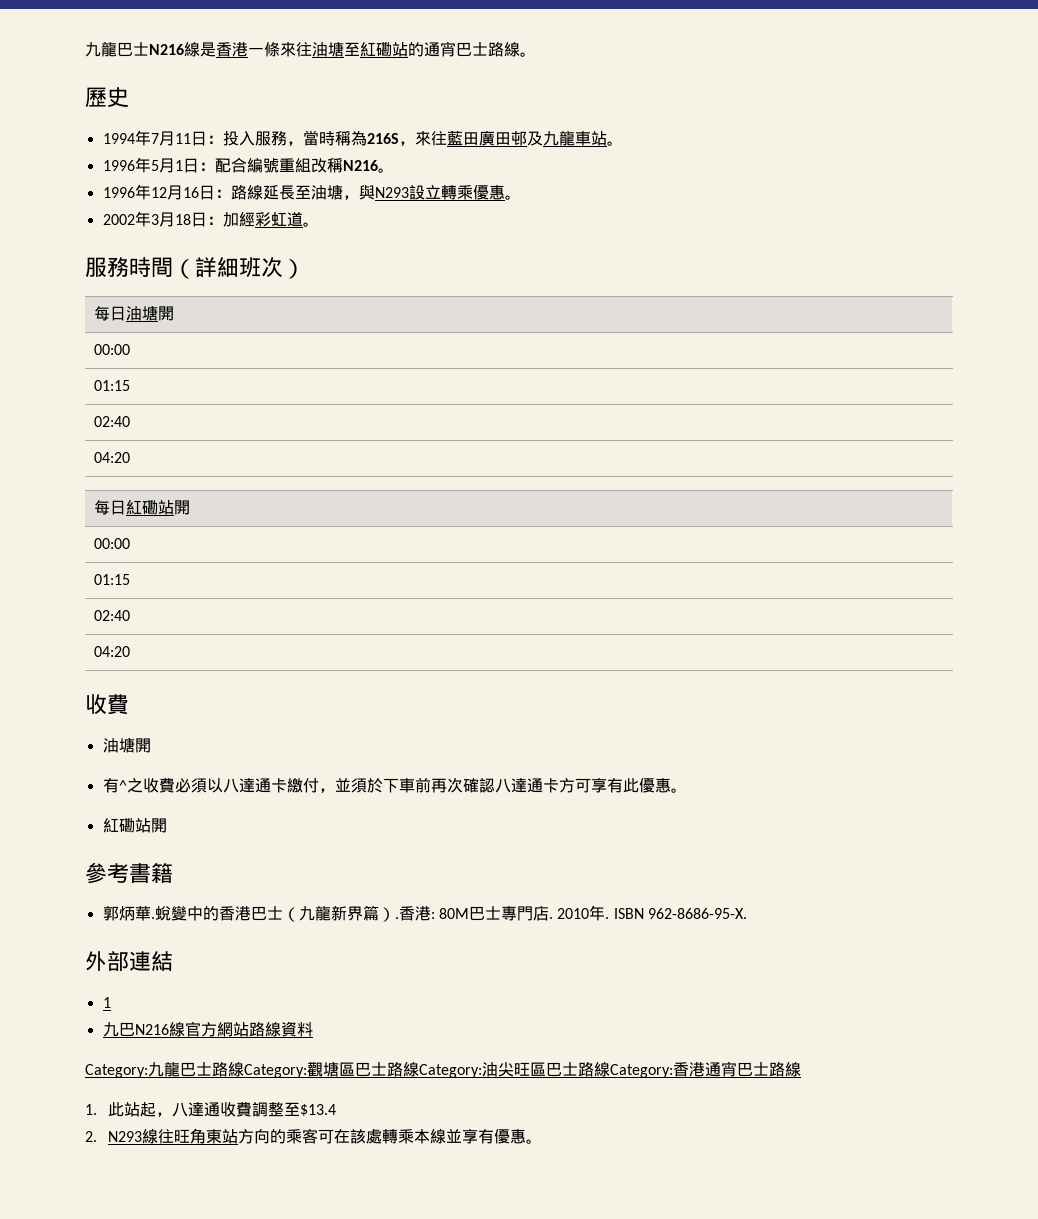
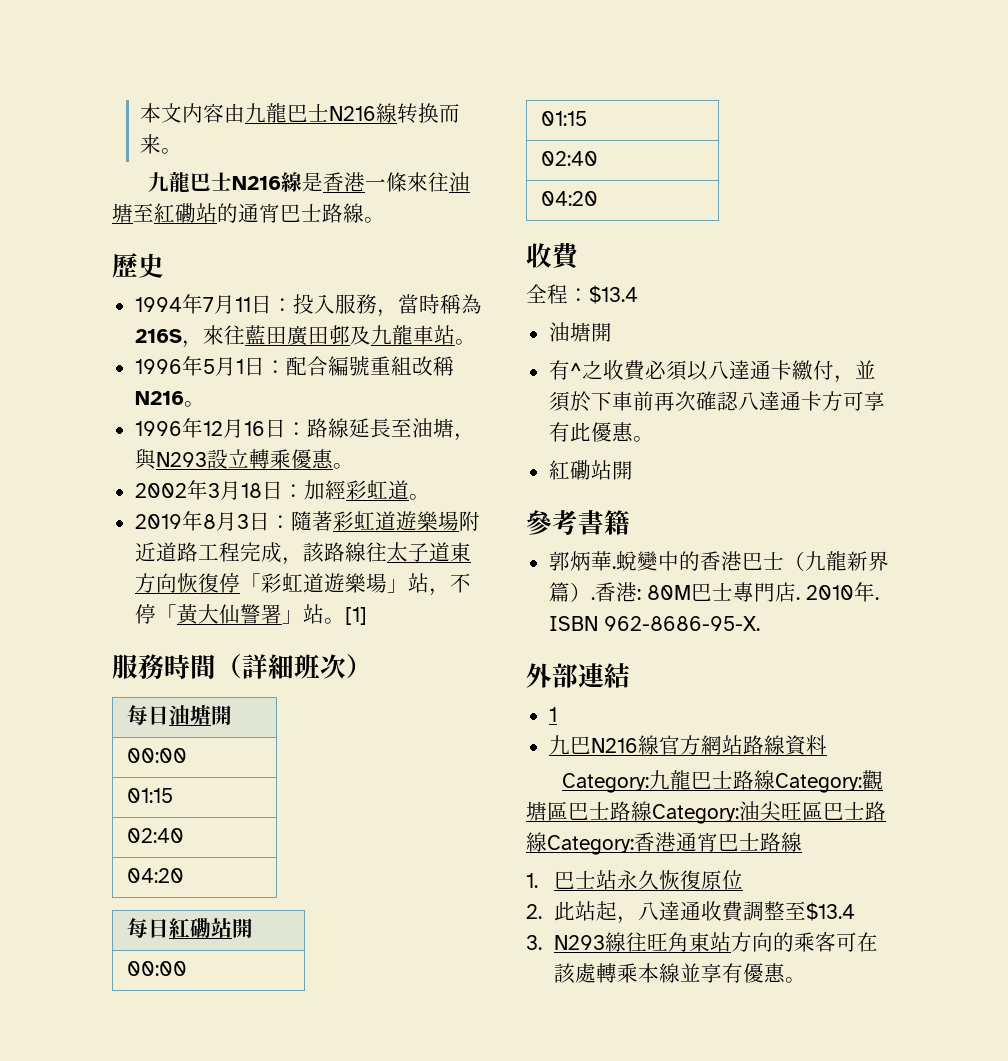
+ 本文内容由九龍巴士N216線转换而来。
+ 2019年8月3日：隨著彩虹道遊樂場附近道路工程完成，該路線往太子道東方向恢復停「彩虹道遊樂場」站，不停「黃大仙警署」站。[1]
+ 全程：$13.4
- 1.此站起，八達通收費調整至$13.4
+ 1.巴士站永久恢復原位
+ 2.此站起，八達通收費調整至$13.4
- 2. N293線往旺角東站方向的乘客可在該處轉乘本線並享有優惠。
+ 3. N293線往旺角東站方向的乘客可在該處轉乘本線並享有優惠。

